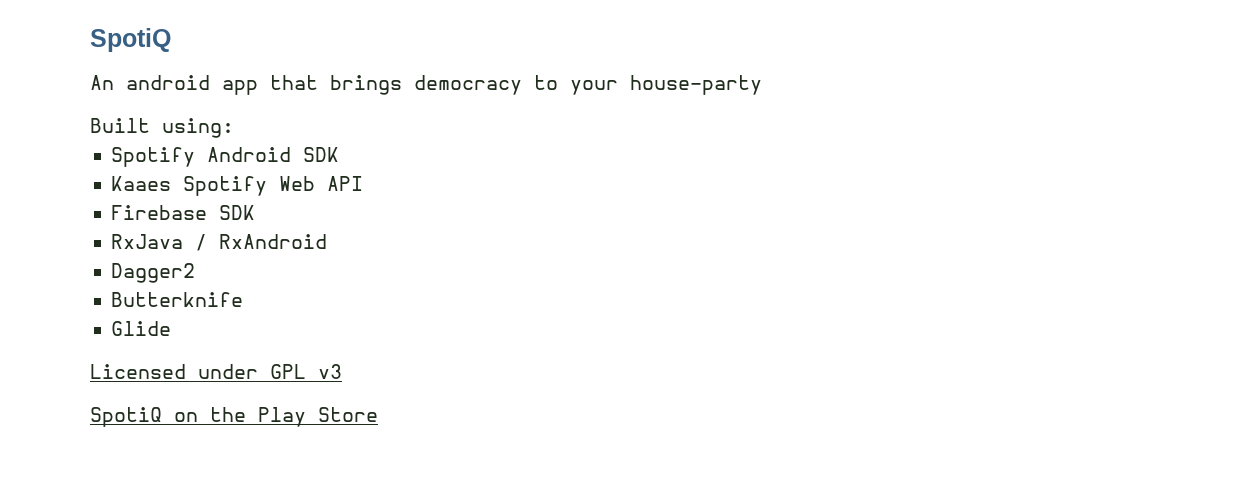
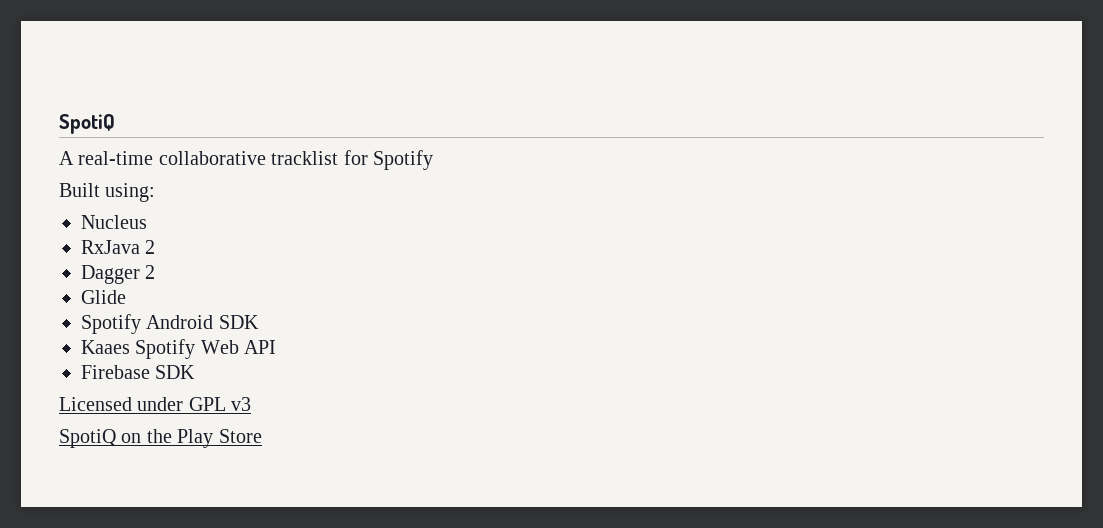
- An android app that brings democracy to your house-party
+ A real-time collaborative tracklist for Spotify
  Built using:
+ Nucleus
+ RxJava 2
+ Dagger 2
+ Glide
- RxJava / RxAndroid
- Dagger2
- Butterknife
- Glide

